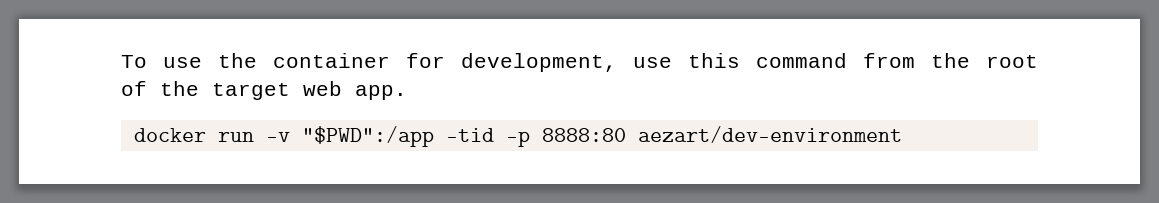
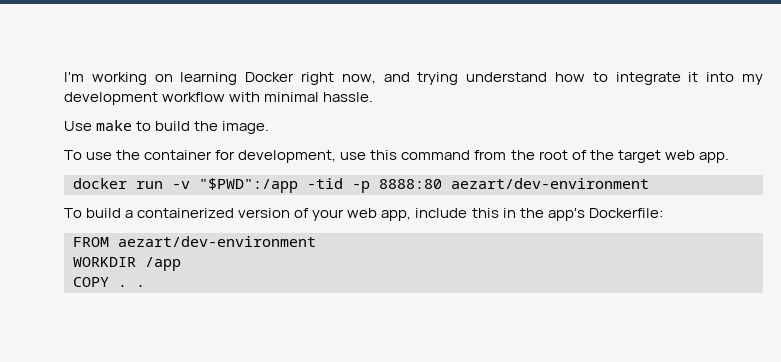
+ I'm working on learning Docker right now, and trying understand how to integrate it into my development workflow with minimal hassle.
+ Use make to build the image.
+ To build a containerized version of your web app, include this in the app's Dockerfile:
+ FROM aezart/dev-environment
+ WORKDIR /app
+ COPY . .

